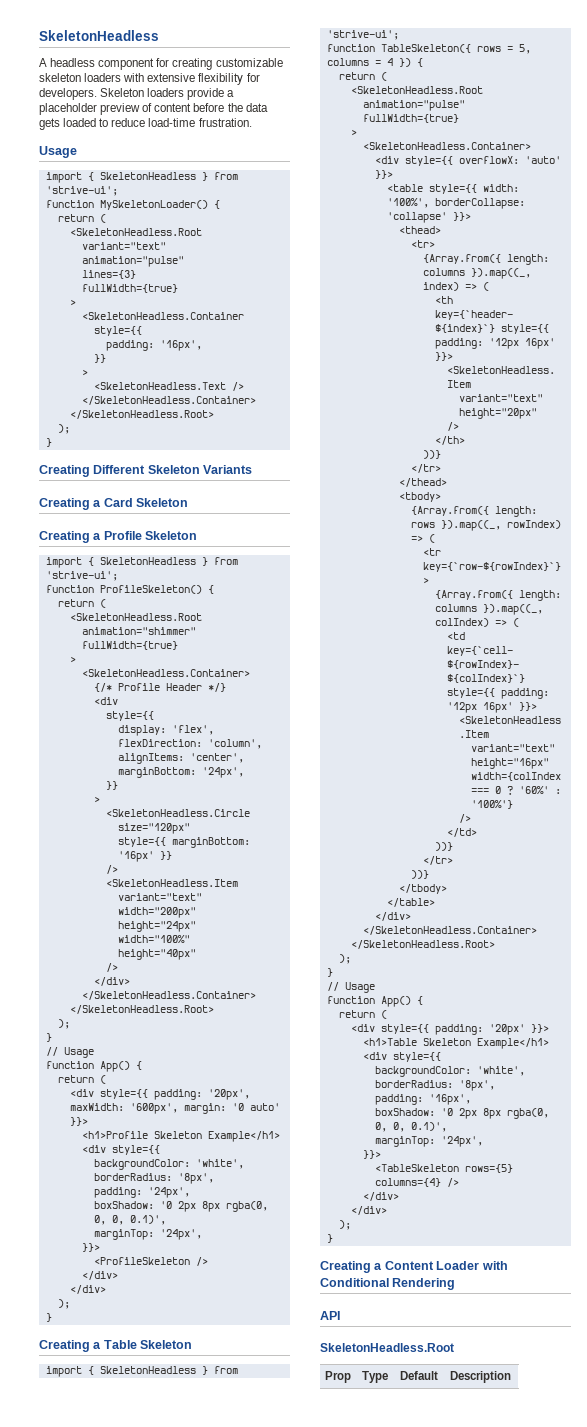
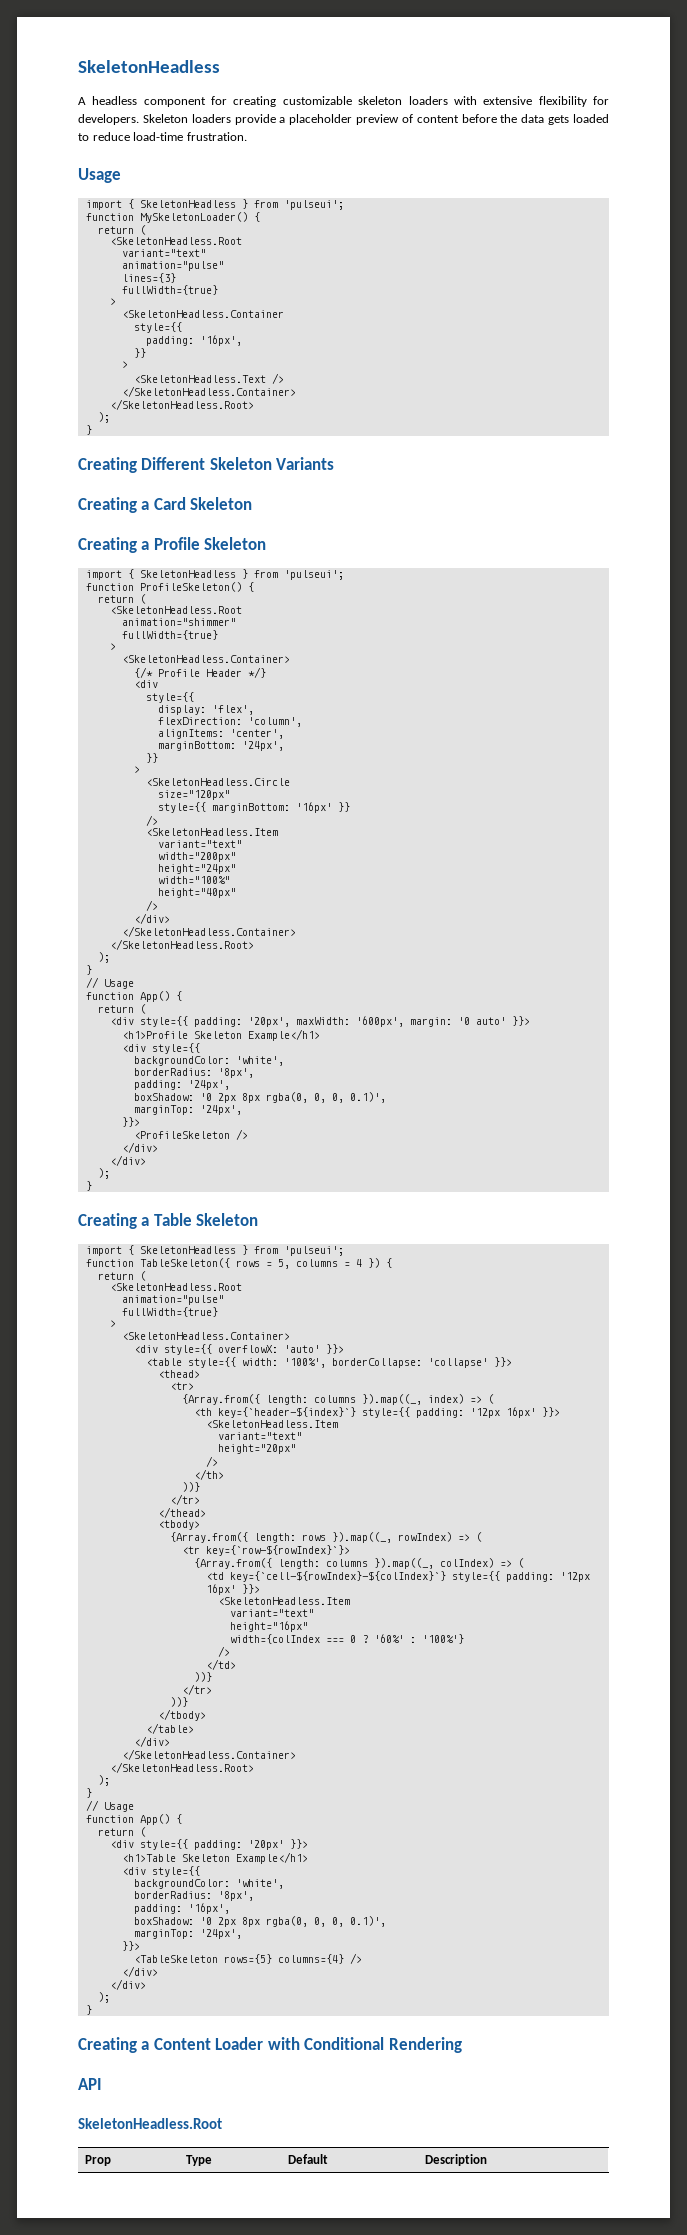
  Skeleton loaders provide a placeholder preview of content before the data gets loaded to reduce load-time frustration.
  Usage
- import { SkeletonHeadless } from 'strive-ui';
+ import { SkeletonHeadless } from 'pulseui';
  Creating a Profile Skeleton
- import { SkeletonHeadless } from 'strive-ui';
+ import { SkeletonHeadless } from 'pulseui';
  Creating a Table Skeleton
- import { SkeletonHeadless } from 'strive-ui';
+ import { SkeletonHeadless } from 'pulseui';

